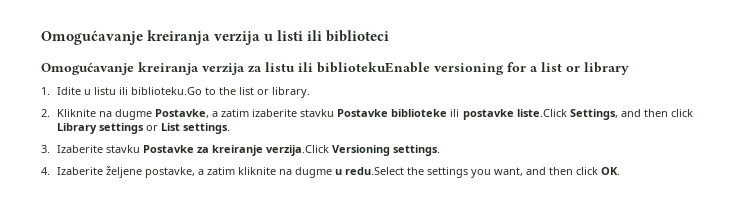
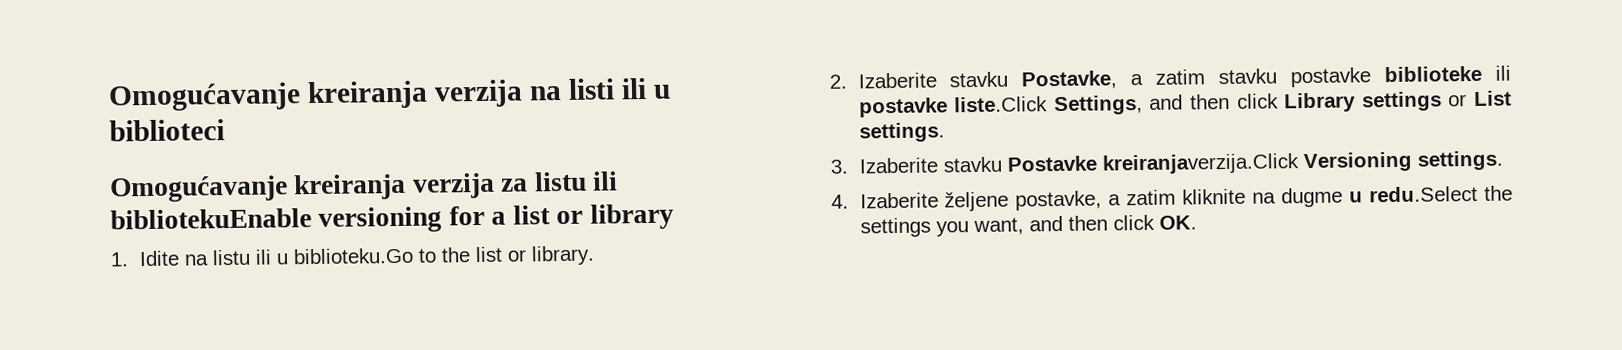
- Omogućavanje kreiranja verzija u listi ili biblioteci
+ Omogućavanje kreiranja verzija na listi ili u biblioteci
- 1. Idite u listu ili biblioteku.Go to the list or library.
+ 1. Idite na listu ili u biblioteku.Go to the list or library.
- 2. Kliknite na dugme Postavke, a zatim izaberite stavku Postavke biblioteke ili postavke liste.Click Settings, and then click Library settings or List settings.
+ 2. Izaberite stavku Postavke, a zatim stavku postavke biblioteke ili postavke liste.Click Settings, and then click Library settings or List settings.
- 3. Izaberite stavku Postavke za kreiranje verzija.Click Versioning settings.
+ 3. Izaberite stavku Postavke kreiranjaverzija.Click Versioning settings.

